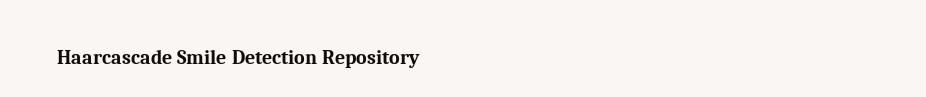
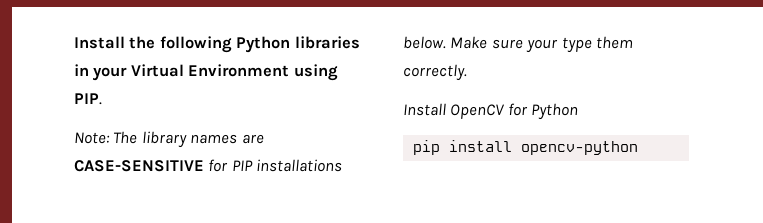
- Haarcascade Smile Detection Repository
+ Install the following Python libraries in your Virtual Environment using PIP.
+ Note: The library names are CASE-SENSITIVE for PIP installations below. Make sure your type them correctly.
+ Install OpenCV for Python
+ pip install opencv-python

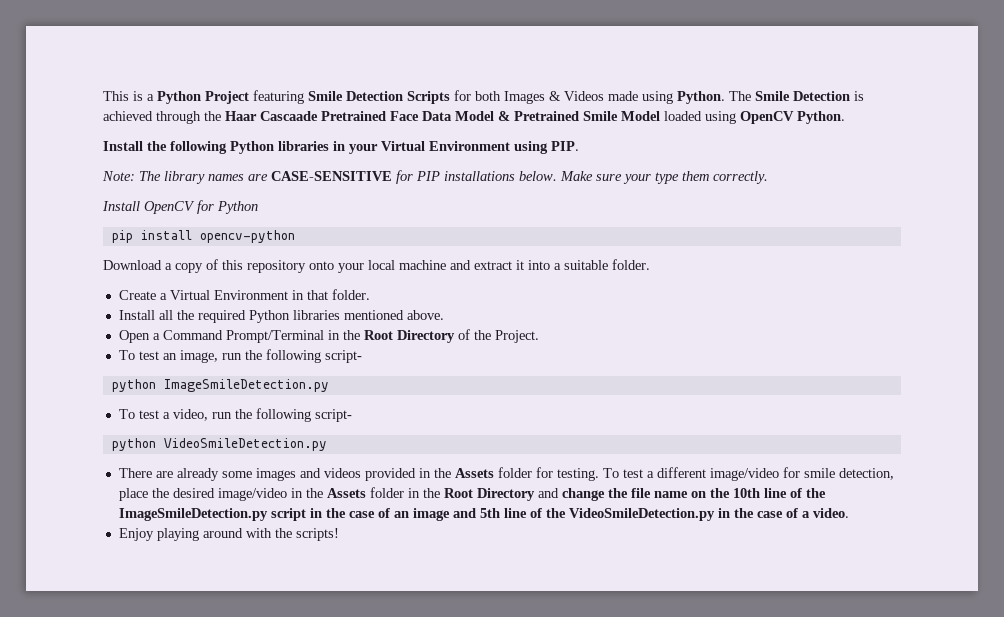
+ This is a Python Project featuring Smile Detection Scripts for both Images & Videos made using Python. The Smile Detection is achieved through the Haar Cascaade Pretrained Face Data Model & Pretrained Smile Model loaded using OpenCV Python.
+ Download a copy of this repository onto your local machine and extract it into a suitable folder.
+ Create a Virtual Environment in that folder.
+ Install all the required Python libraries mentioned above.
+ Open a Command Prompt/Terminal in the Root Directory of the Project.
+ To test an image, run the following script-
+ python ImageSmileDetection.py
+ To test a video, run the following script-
+ python VideoSmileDetection.py
+ There are already some images and videos provided in the Assets folder for testing. To test a different image/video for smile detection, place the desired image/video in the Assets folder in the Root Directory and change the file name on the 10th line of the ImageSmileDetection.py script in the case of an image and 5th line of the VideoSmileDetection.py in the case of a video.
+ Enjoy playing around with the scripts!

